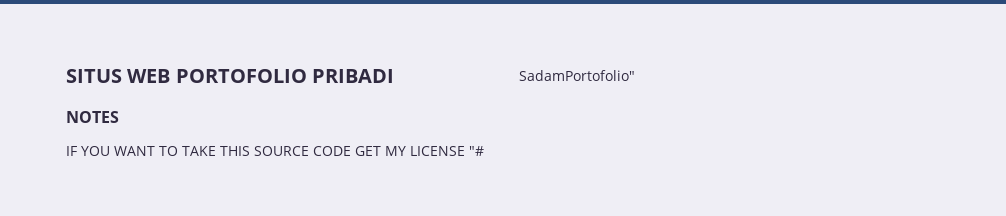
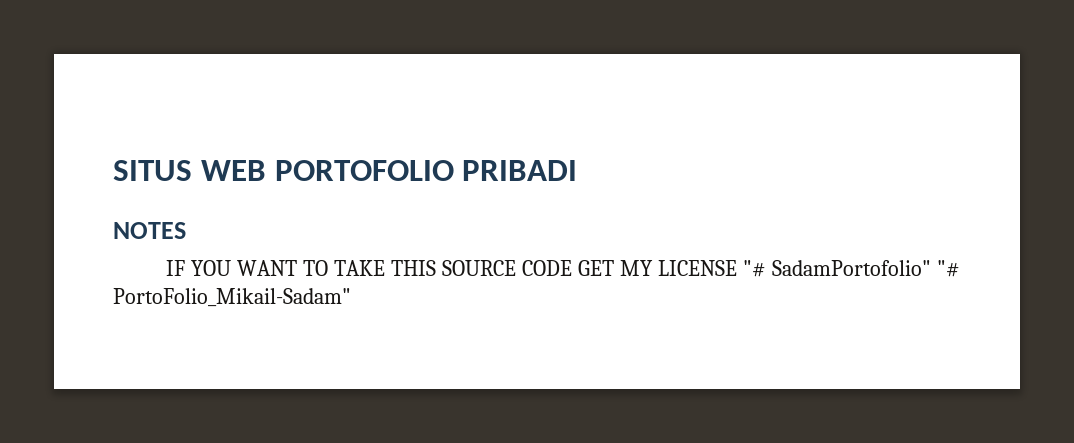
- IF YOU WANT TO TAKE THIS SOURCE CODE GET MY LICENSE "# SadamPortofolio"
+ IF YOU WANT TO TAKE THIS SOURCE CODE GET MY LICENSE "# SadamPortofolio" "# PortoFolio_Mikail-Sadam"

